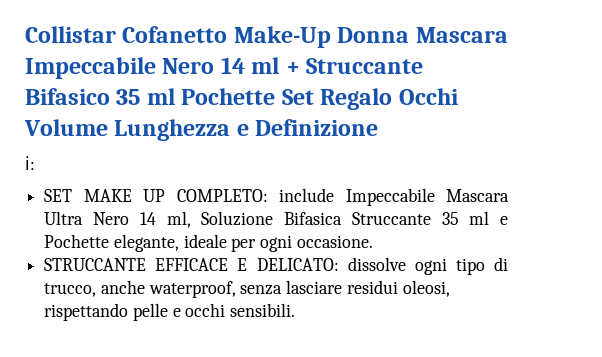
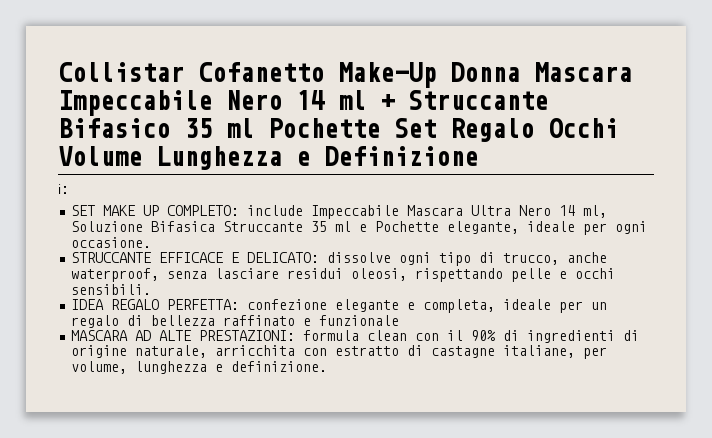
+ IDEA REGALO PERFETTA: confezione elegante e completa, ideale per un regalo di bellezza raffinato e funzionale
+ MASCARA AD ALTE PRESTAZIONI: formula clean con il 90% di ingredienti di origine naturale, arricchita con estratto di castagne italiane, per volume, lunghezza e definizione.

